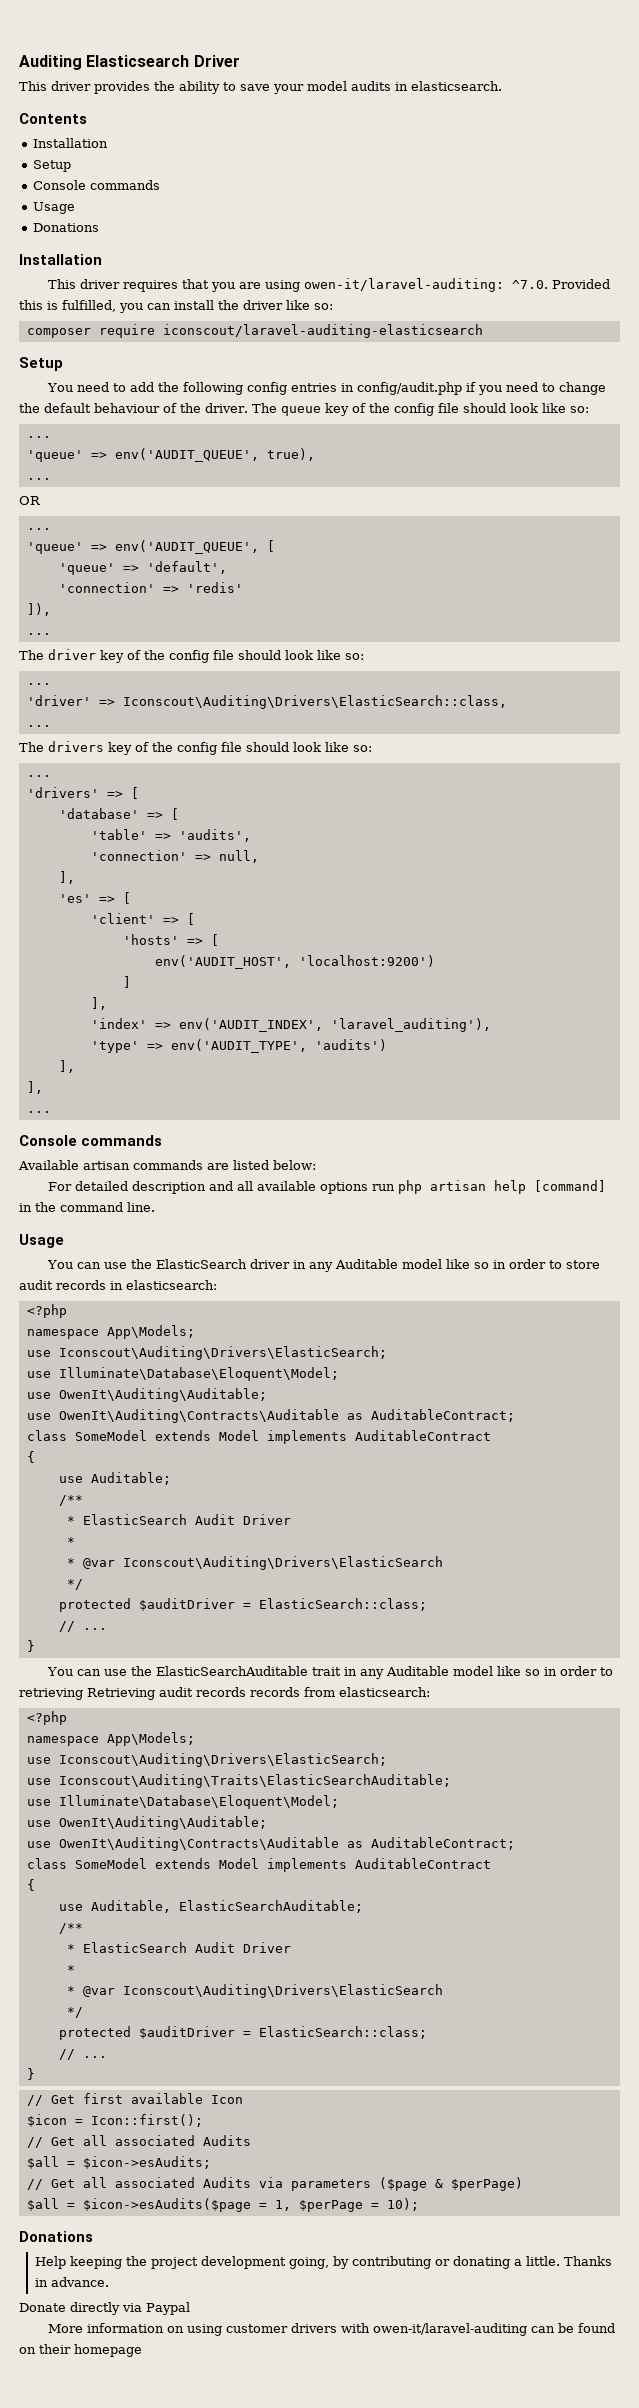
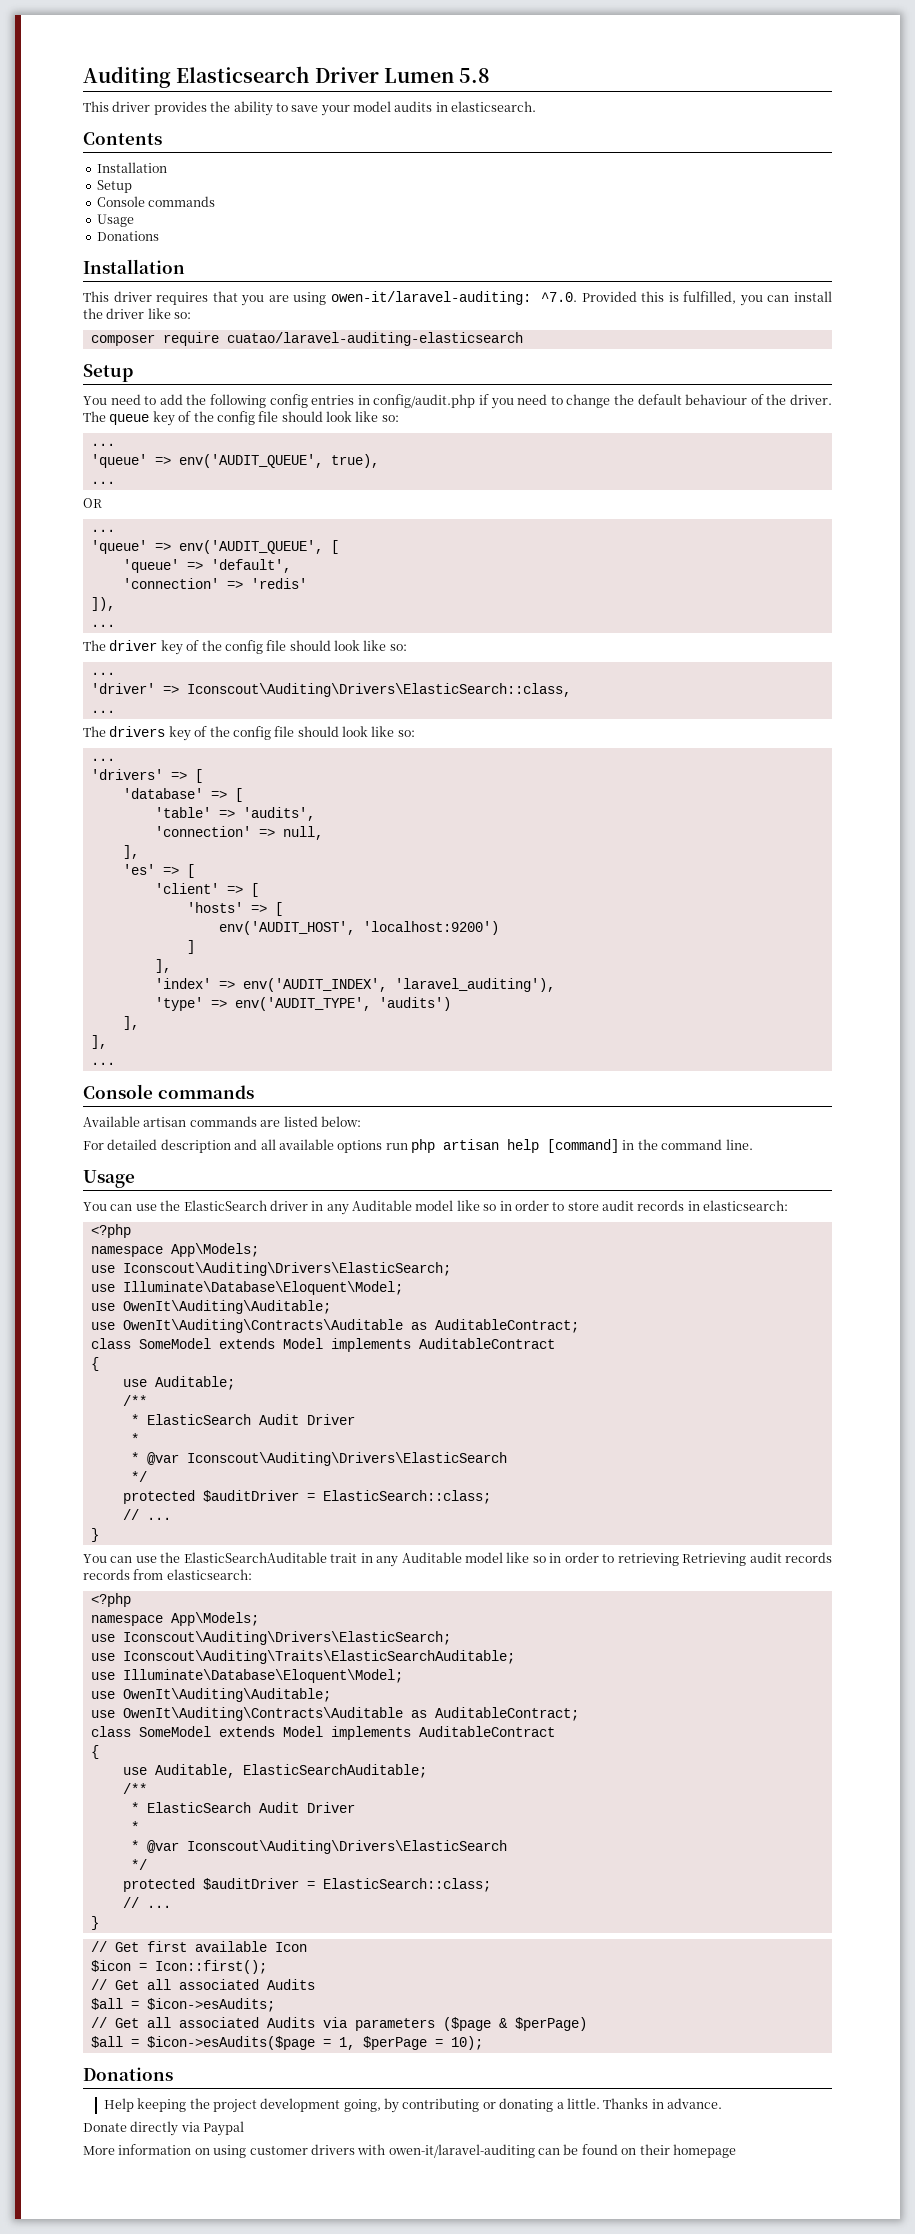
- Auditing Elasticsearch Driver
+ Auditing Elasticsearch Driver Lumen 5.8
- composer require iconscout/laravel-auditing-elasticsearch
+ composer require cuatao/laravel-auditing-elasticsearch

